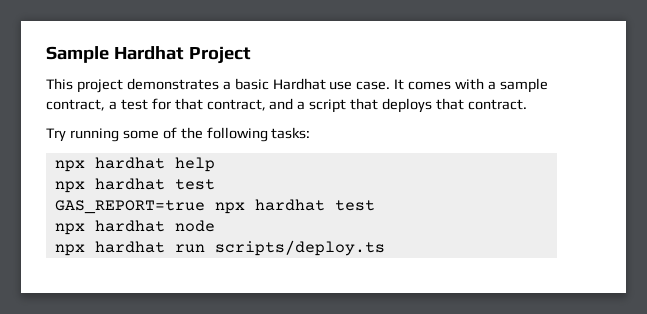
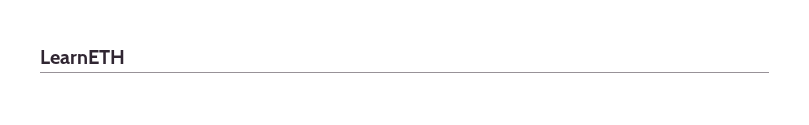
- Sample Hardhat Project
- This project demonstrates a basic Hardhat use case. It comes with a sample contract, a test for that contract, and a script that deploys that contract.
- Try running some of the following tasks:
- npx hardhat help
- npx hardhat test
- GAS_REPORT=true npx hardhat test
- npx hardhat node
- npx hardhat run scripts/deploy.ts
+ LearnETH

